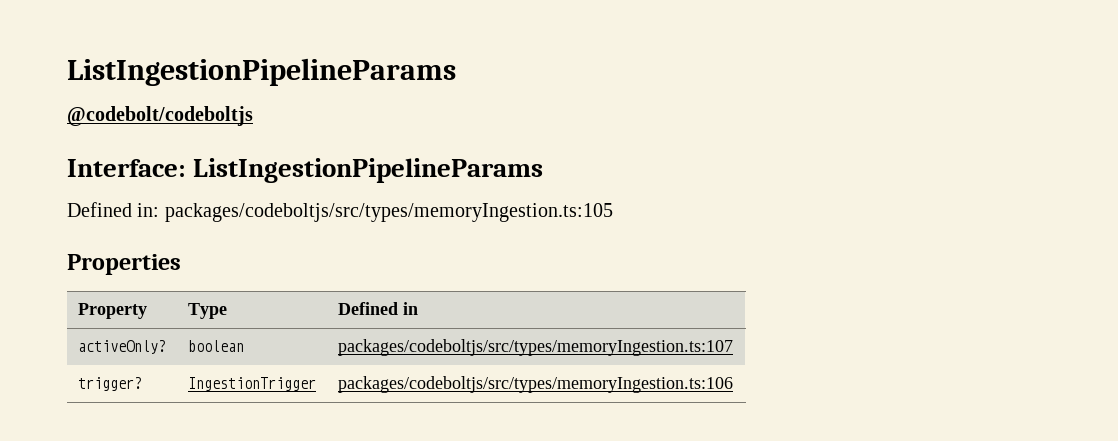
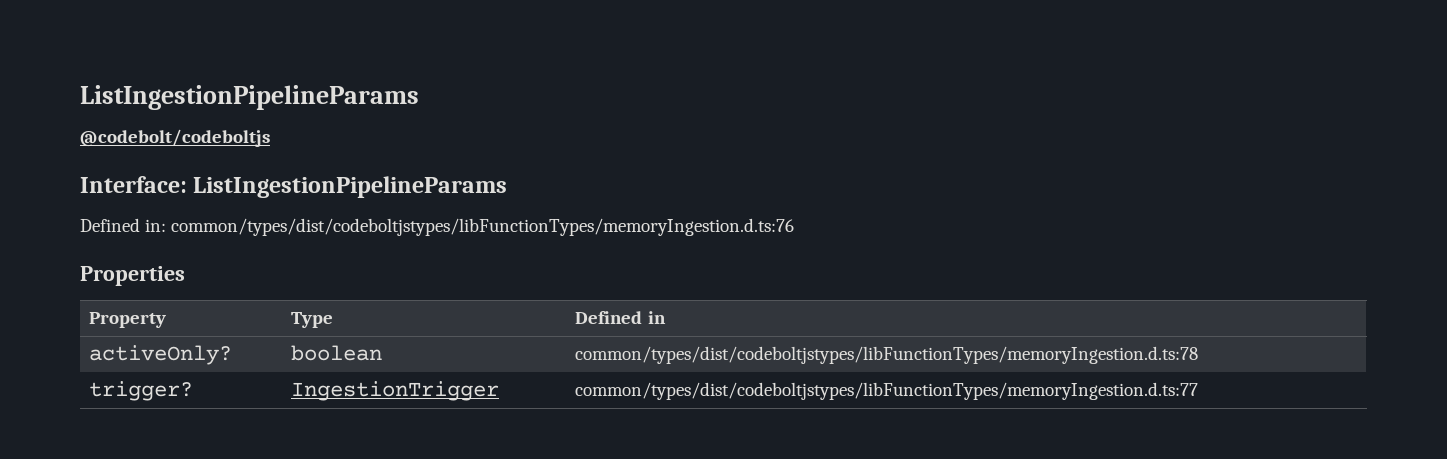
- Defined in: packages/codeboltjs/src/types/memoryIngestion.ts:105
+ Defined in: common/types/dist/codeboltjstypes/libFunctionTypes/memoryIngestion.d.ts:76
- activeOnly? | boolean | packages/codeboltjs/src/types/memoryIngestion.ts:107
+ activeOnly? | boolean | common/types/dist/codeboltjstypes/libFunctionTypes/memoryIngestion.d.ts:78
- trigger? | IngestionTrigger | packages/codeboltjs/src/types/memoryIngestion.ts:106
+ trigger? | IngestionTrigger | common/types/dist/codeboltjstypes/libFunctionTypes/memoryIngestion.d.ts:77

